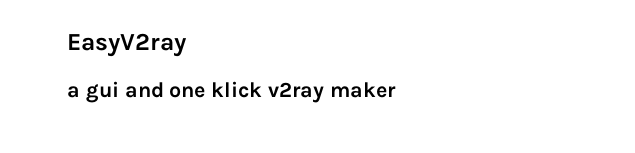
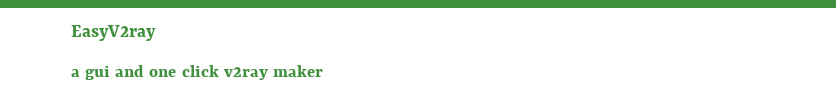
- a gui and one klick v2ray maker
+ a gui and one click v2ray maker

